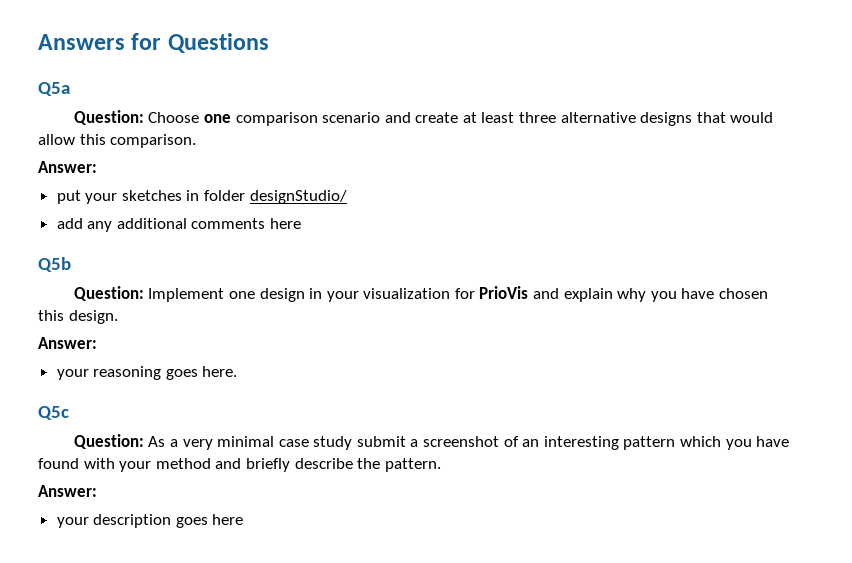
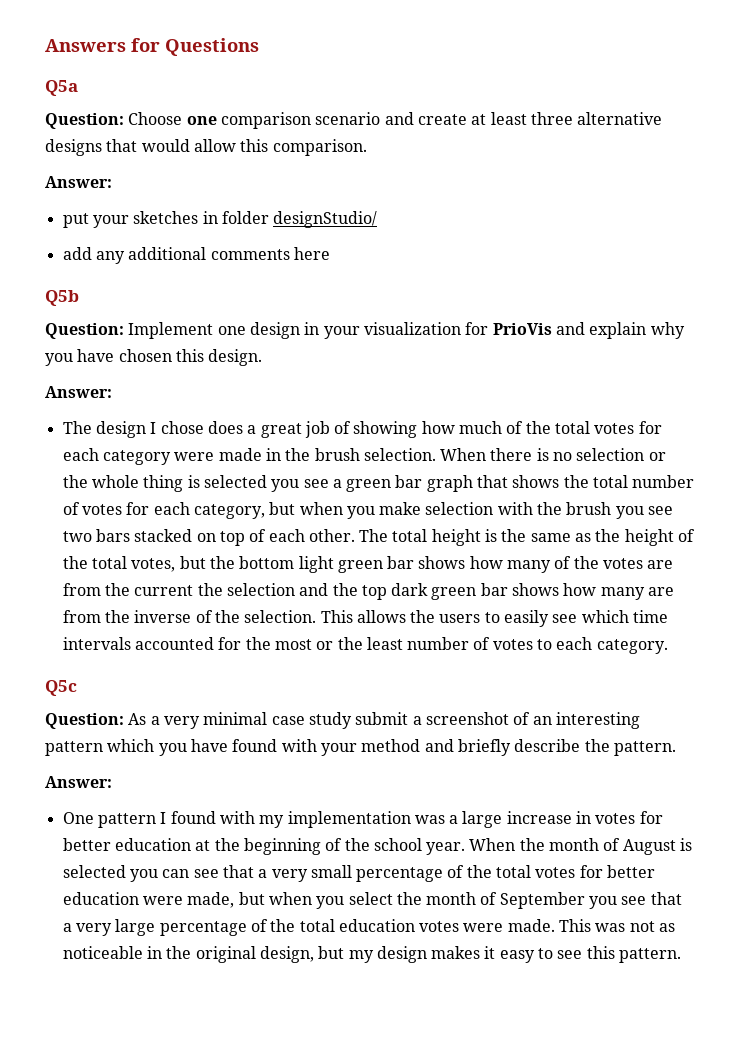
- your reasoning goes here.
+ The design I chose does a great job of showing how much of the total votes for each category were made in the brush selection. When there is no selection or the whole thing is selected you see a green bar graph that shows the total number of votes for each category, but when you make selection with the brush you see two bars stacked on top of each other. The total height is the same as the height of the total votes, but the bottom light green bar shows how many of the votes are from the current the selection and the top dark green bar shows how many are from the inverse of the selection. This allows the users to easily see which time intervals accounted for the most or the least number of votes to each category.
- your description goes here
+ One pattern I found with my implementation was a large increase in votes for better education at the beginning of the school year. When the month of August is selected you can see that a very small percentage of the total votes for better education were made, but when you select the month of September you see that a very large percentage of the total education votes were made. This was not as noticeable in the original design, but my design makes it easy to see this pattern.

